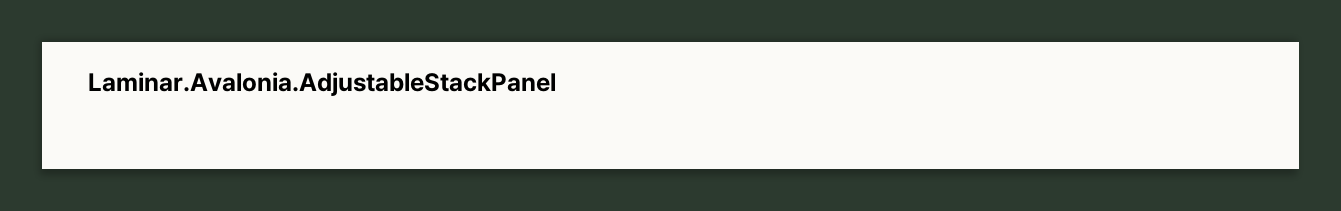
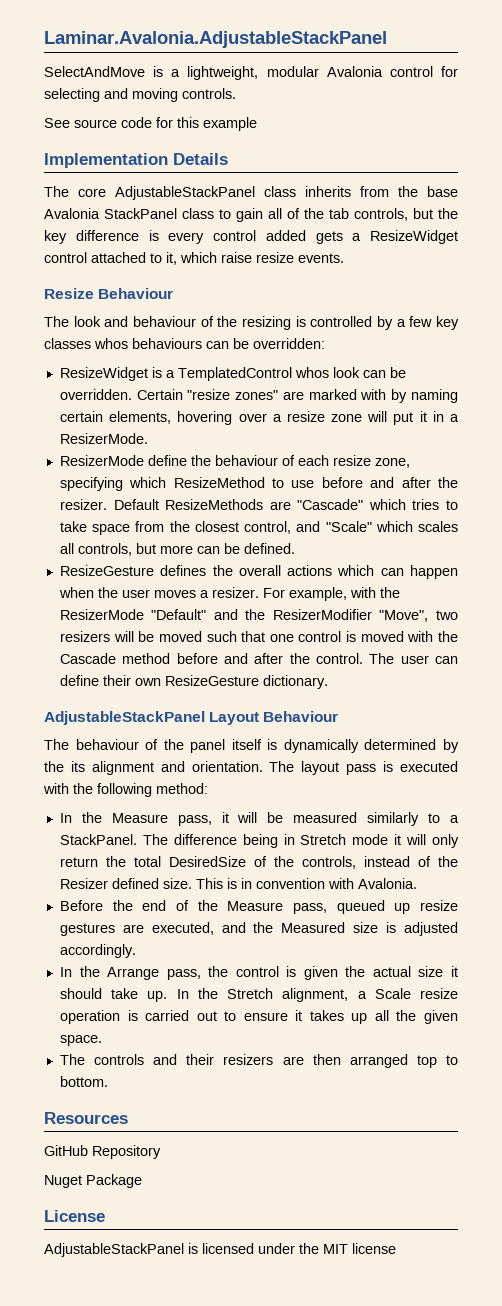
+ SelectAndMove is a lightweight, modular Avalonia control for selecting and moving controls.
+ See source code for this example
+ Implementation Details
+ The core AdjustableStackPanel class inherits from the base Avalonia StackPanel class to gain all of the tab controls, but the key difference is every control added gets a ResizeWidget control attached to it, which raise resize events.
+ Resize Behaviour
+ The look and behaviour of the resizing is controlled by a few key classes whos behaviours can be overridden:
+ ResizeWidget is a TemplatedControl whos look can be overridden. Certain "resize zones" are marked with by naming certain elements, hovering over a resize zone will put it in a ResizerMode.
+ ResizerMode define the behaviour of each resize zone, specifying which ResizeMethod to use before and after the resizer. Default ResizeMethods are "Cascade" which tries to take space from the closest control, and "Scale" which scales all controls, but more can be defined.
+ ResizeGesture defines the overall actions which can happen when the user moves a resizer. For example, with the ResizerMode "Default" and the ResizerModifier "Move", two resizers will be moved such that one control is moved with the Cascade method before and after the control. The user can define their own ResizeGesture dictionary.
+ AdjustableStackPanel Layout Behaviour
+ The behaviour of the panel itself is dynamically determined by the its alignment and orientation. The layout pass is executed with the following method:
+ In the Measure pass, it will be measured similarly to a StackPanel. The difference being in Stretch mode it will only return the total DesiredSize of the controls, instead of the Resizer defined size. This is in convention with Avalonia.
+ Before the end of the Measure pass, queued up resize gestures are executed, and the Measured size is adjusted accordingly.
+ In the Arrange pass, the control is given the actual size it should take up. In the Stretch alignment, a Scale resize operation is carried out to ensure it takes up all the given space.
+ The controls and their resizers are then arranged top to bottom.
+ Resources
+ GitHub Repository
+ Nuget Package
+ License
+ AdjustableStackPanel is licensed under the MIT license

